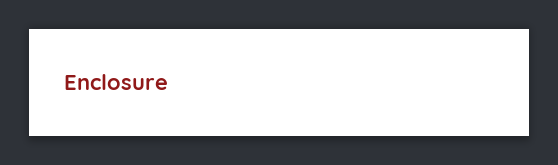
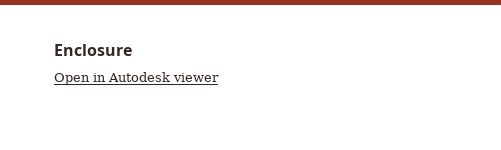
+ Open in Autodesk viewer

